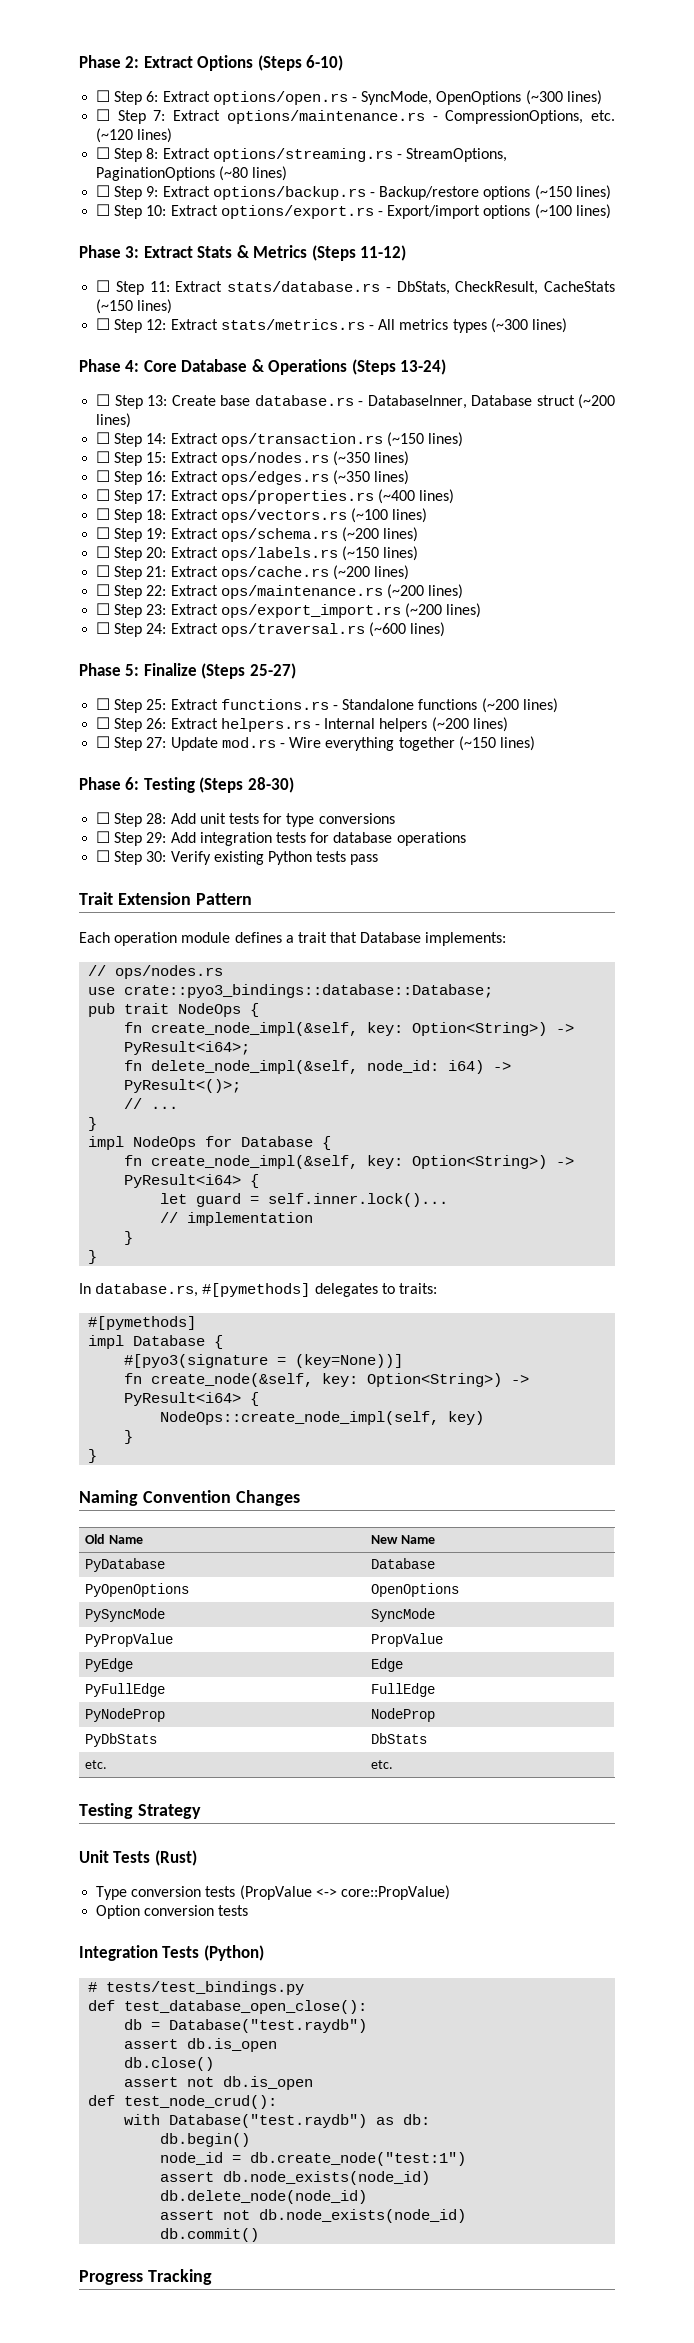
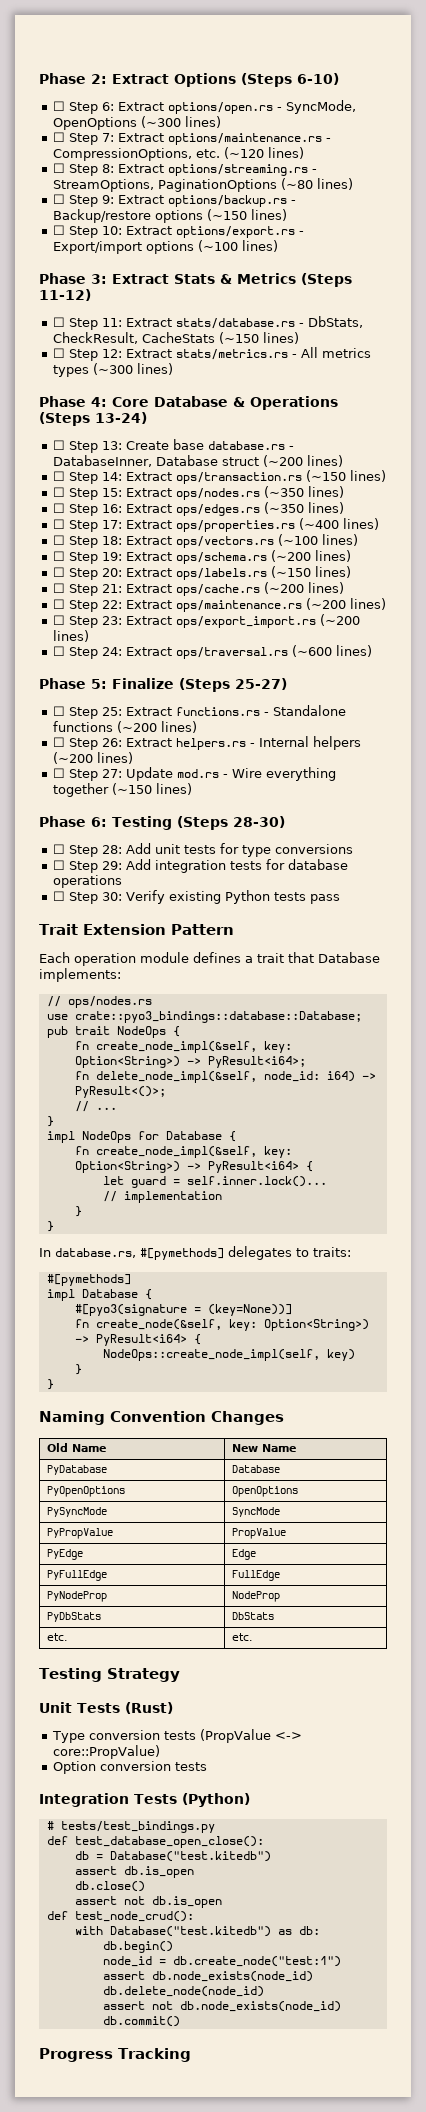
- db = Database("test.raydb")
+ db = Database("test.kitedb")
- with Database("test.raydb") as db:
+ with Database("test.kitedb") as db:

